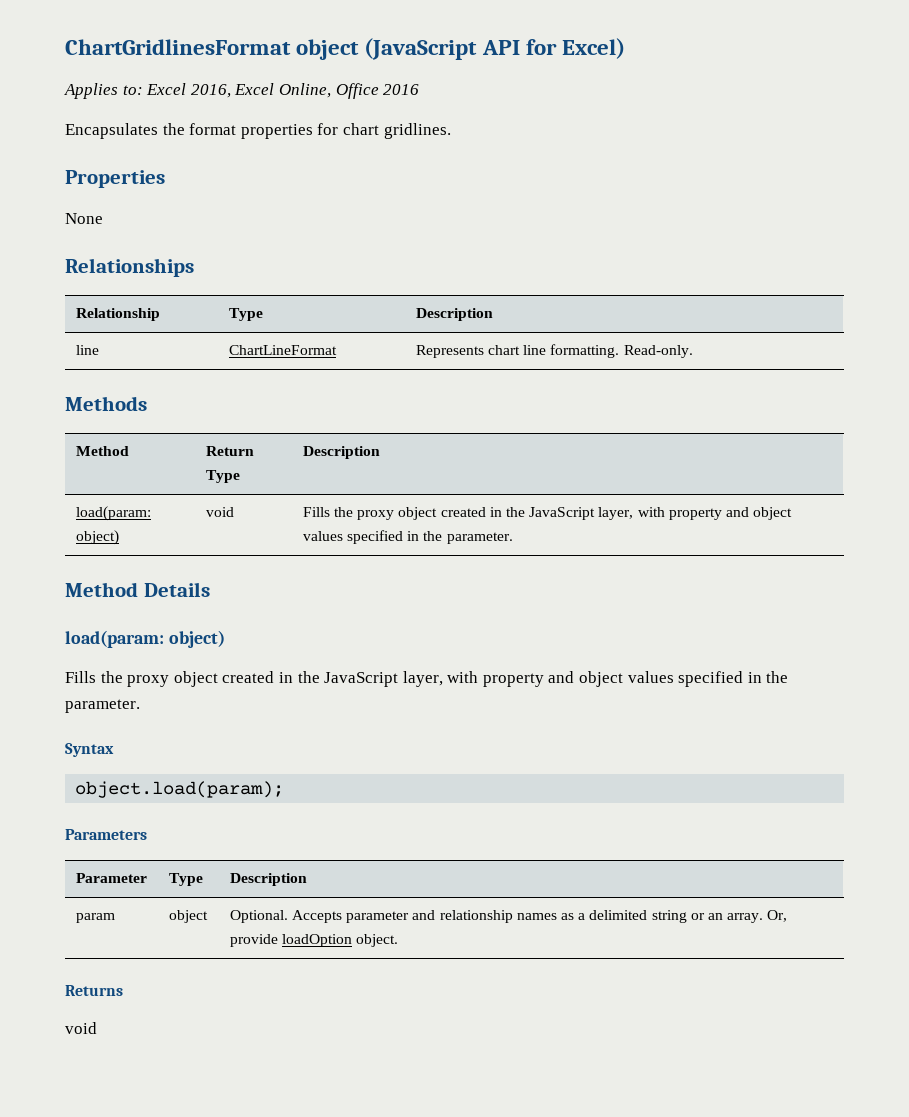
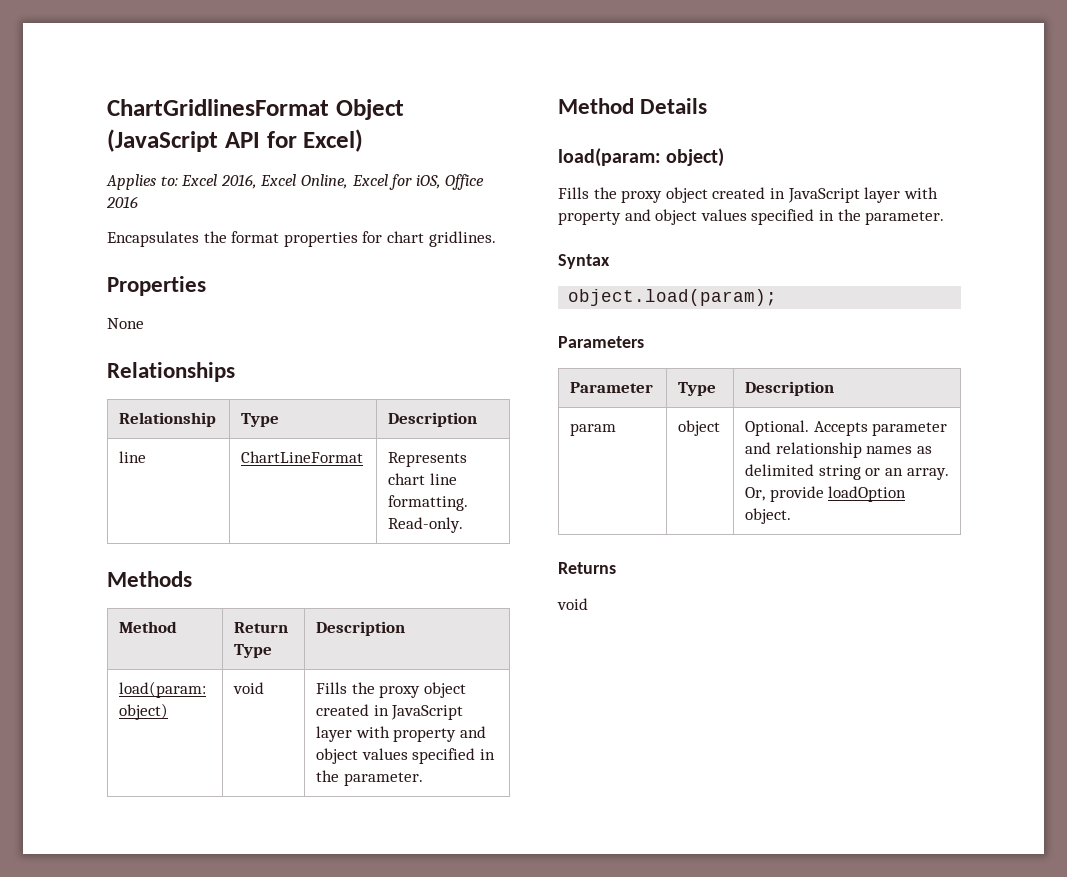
- ChartGridlinesFormat object (JavaScript API for Excel)
+ ChartGridlinesFormat Object (JavaScript API for Excel)
- Applies to: Excel 2016, Excel Online, Office 2016
+ Applies to: Excel 2016, Excel Online, Excel for iOS, Office 2016
- load(param: object) | void | Fills the proxy object created in the JavaScript layer, with property and object values specified in the parameter.
+ load(param: object) | void | Fills the proxy object created in JavaScript layer with property and object values specified in the parameter.
  Method Details
  load(param: object)
- Fills the proxy object created in the JavaScript layer, with property and object values specified in the parameter.
+ Fills the proxy object created in JavaScript layer with property and object values specified in the parameter.
- param | object | Optional. Accepts parameter and relationship names as a delimited string or an array. Or, provide loadOption object.
+ param | object | Optional. Accepts parameter and relationship names as delimited string or an array. Or, provide loadOption object.

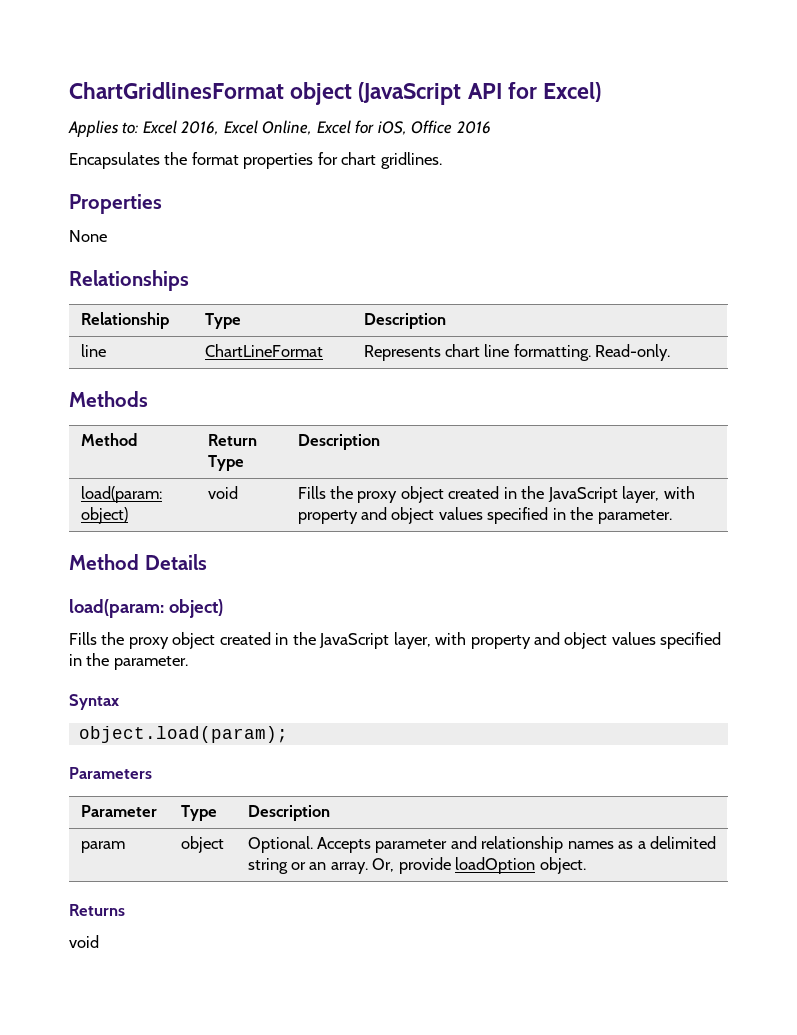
- ChartGridlinesFormat Object (JavaScript API for Excel)
+ ChartGridlinesFormat object (JavaScript API for Excel)
- load(param: object) | void | Fills the proxy object created in JavaScript layer with property and object values specified in the parameter.
+ load(param: object) | void | Fills the proxy object created in the JavaScript layer, with property and object values specified in the parameter.
  Method Details
  load(param: object)
- Fills the proxy object created in JavaScript layer with property and object values specified in the parameter.
+ Fills the proxy object created in the JavaScript layer, with property and object values specified in the parameter.
- param | object | Optional. Accepts parameter and relationship names as delimited string or an array. Or, provide loadOption object.
+ param | object | Optional. Accepts parameter and relationship names as a delimited string or an array. Or, provide loadOption object.

